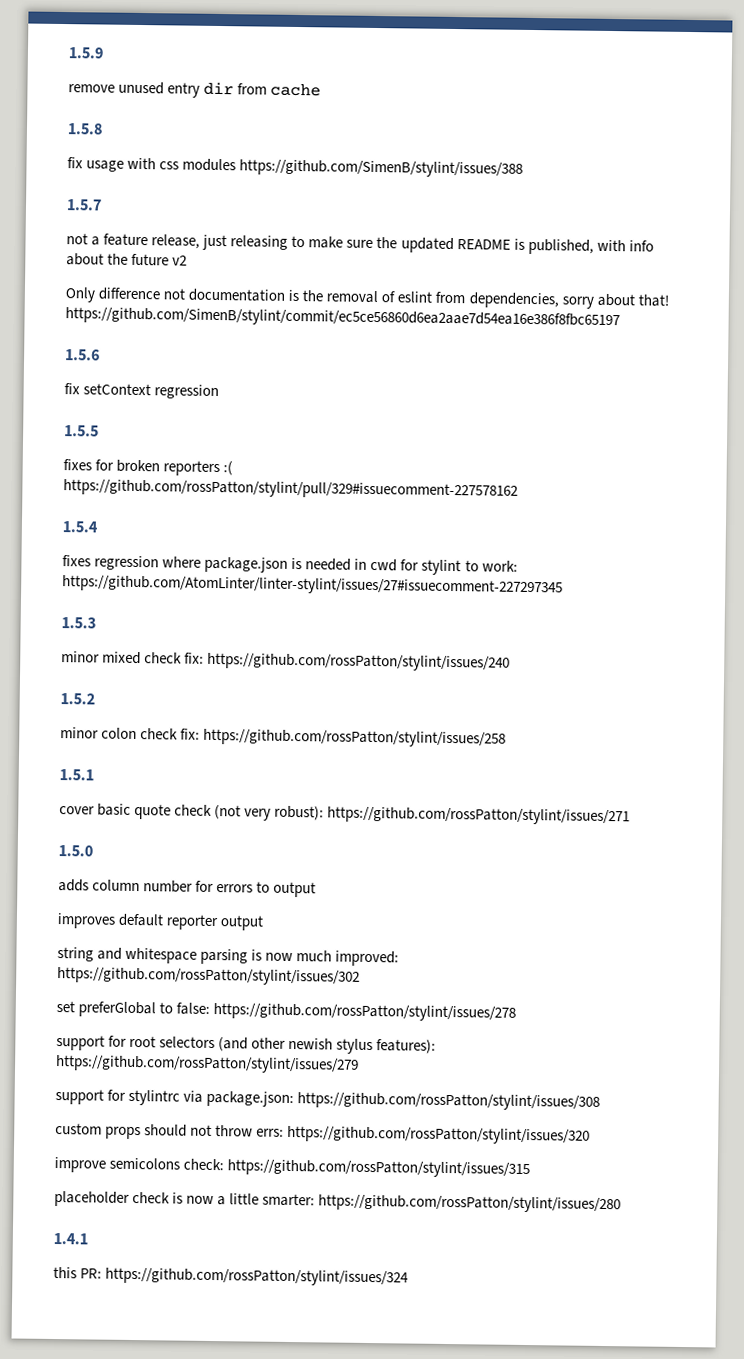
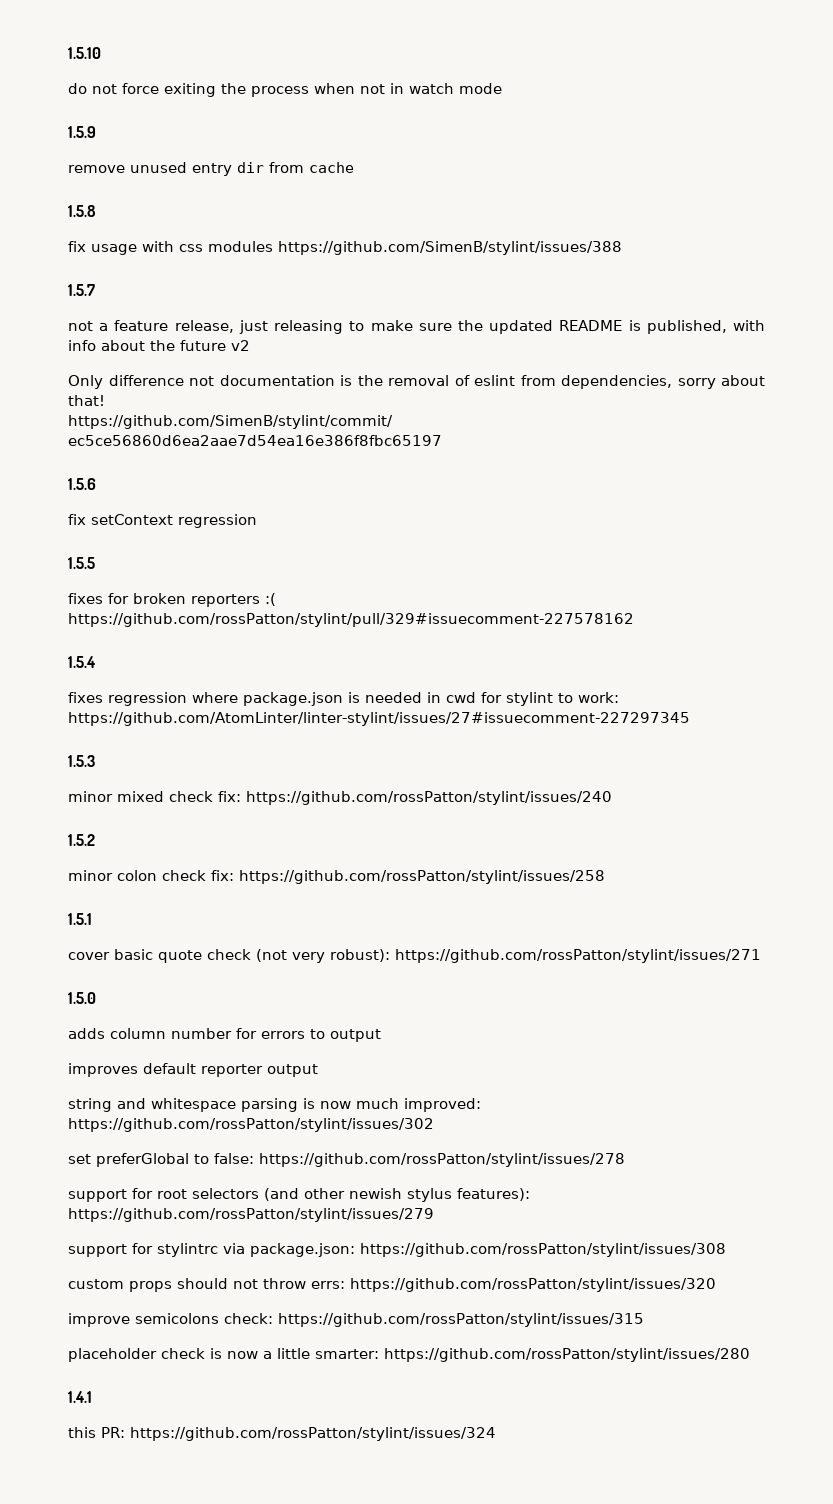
+ 1.5.10
+ do not force exiting the process when not in watch mode

